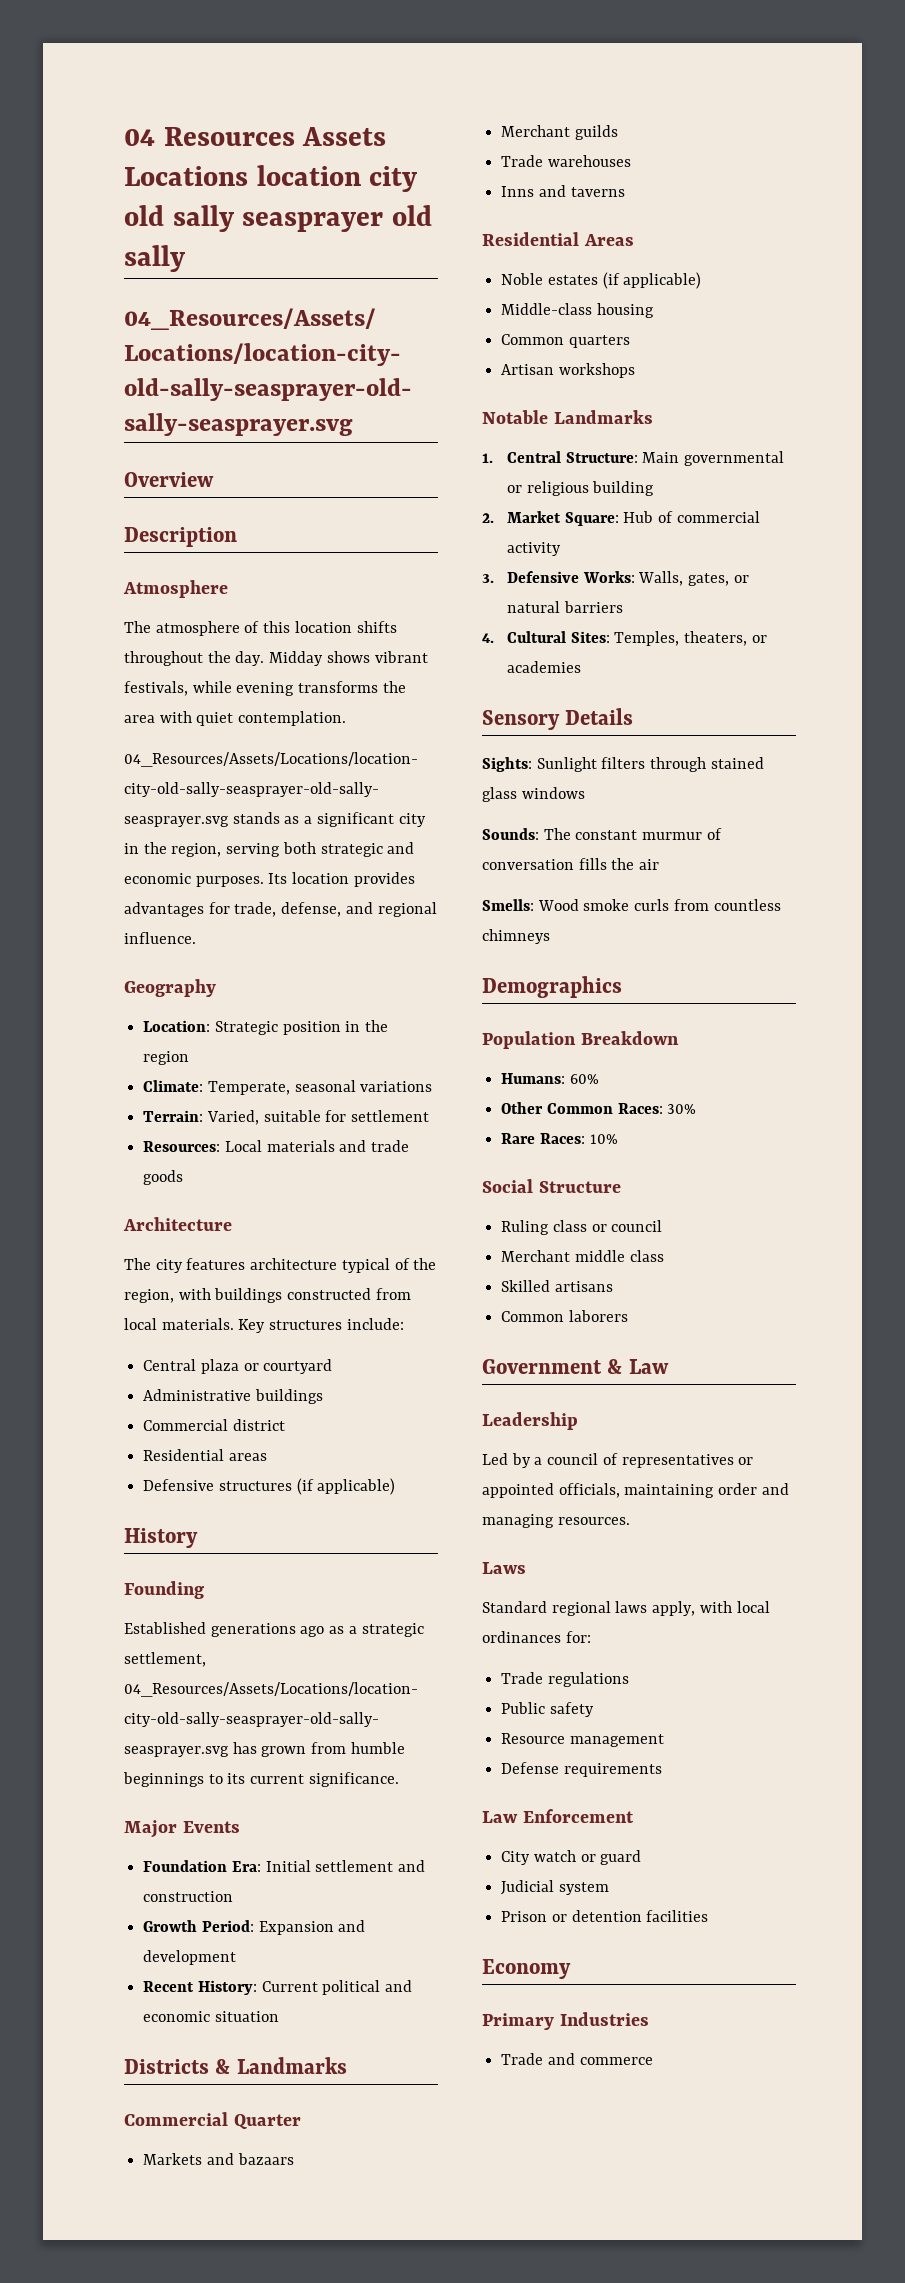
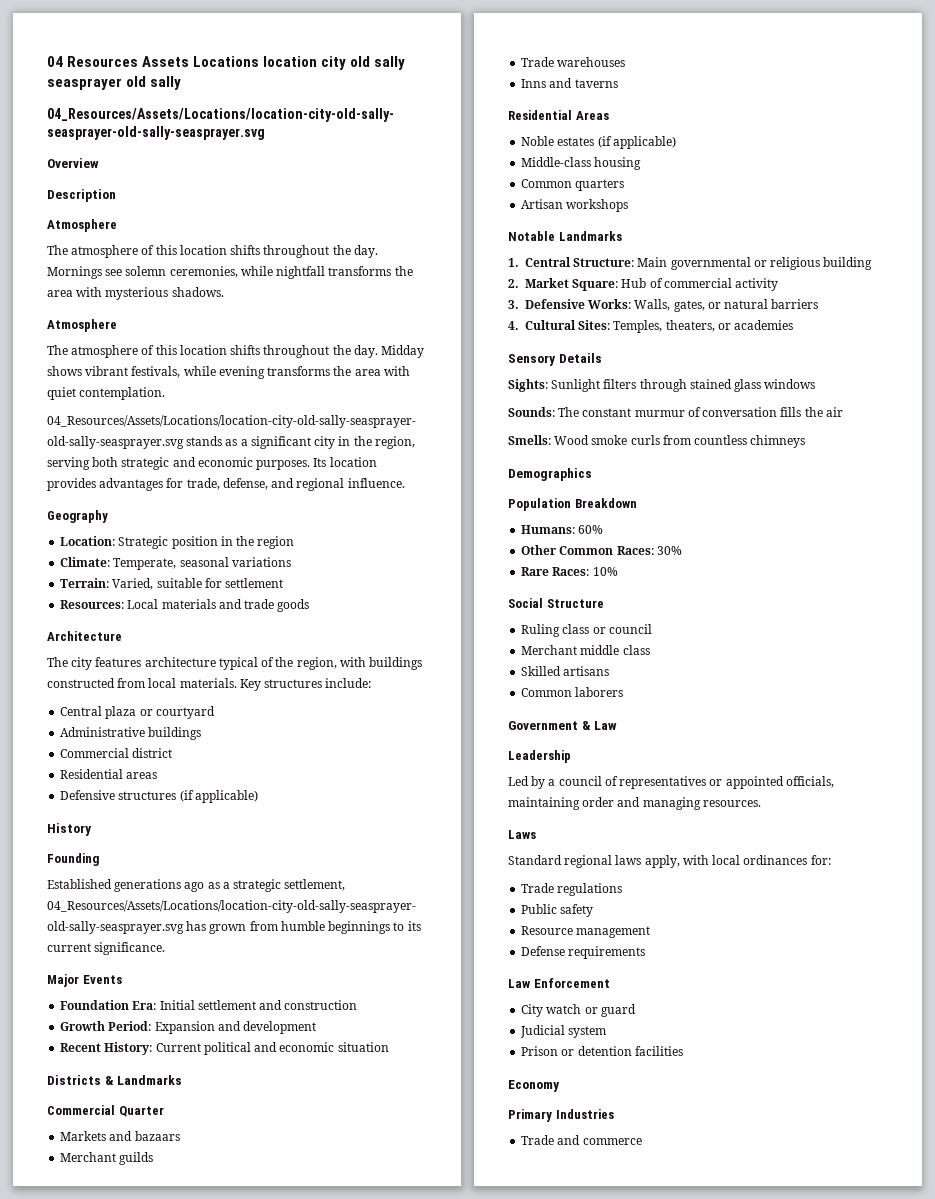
+ The atmosphere of this location shifts throughout the day. Mornings see solemn ceremonies, while nightfall transforms the area with mysterious shadows.
+ Atmosphere

